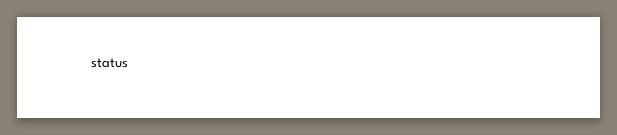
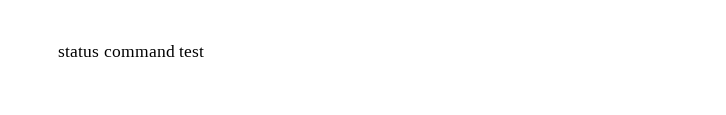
- status
+ status command test

